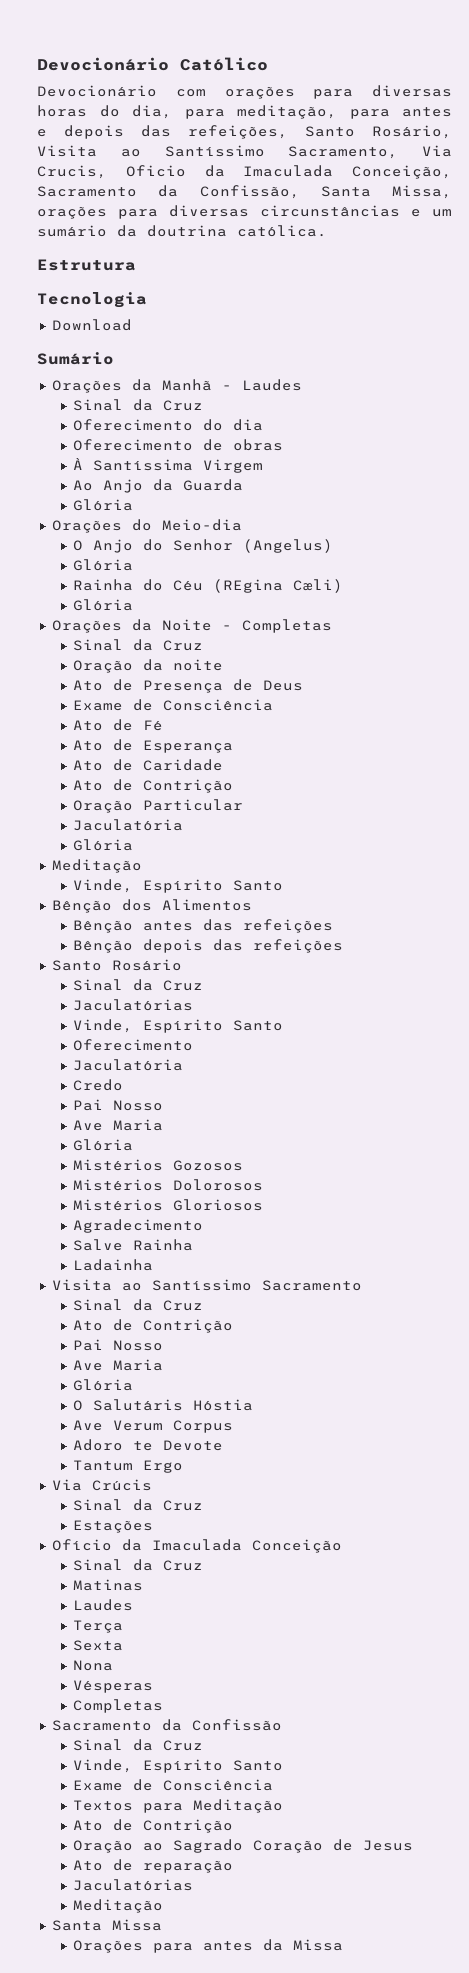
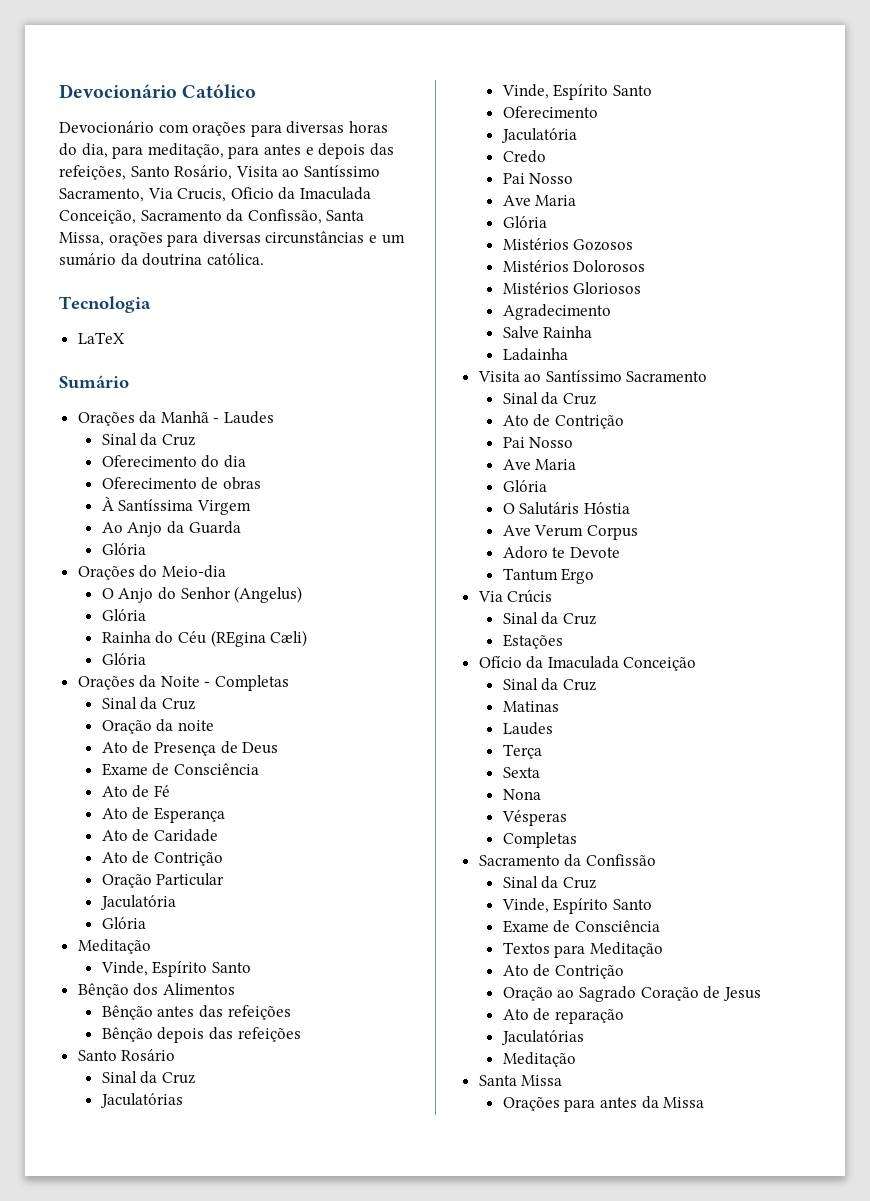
- Estrutura
- Download
+ LaTeX

